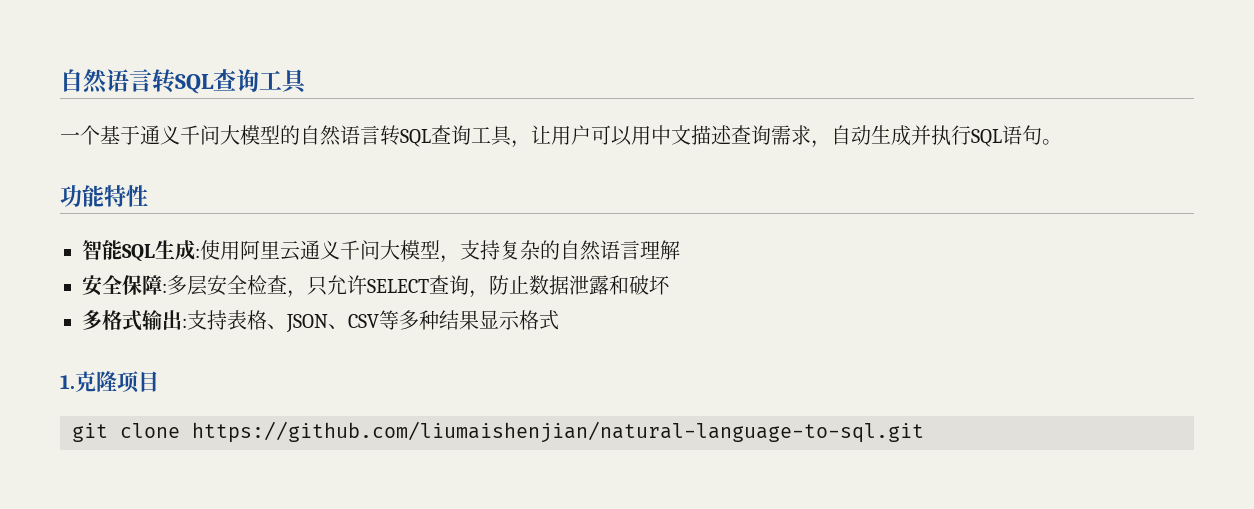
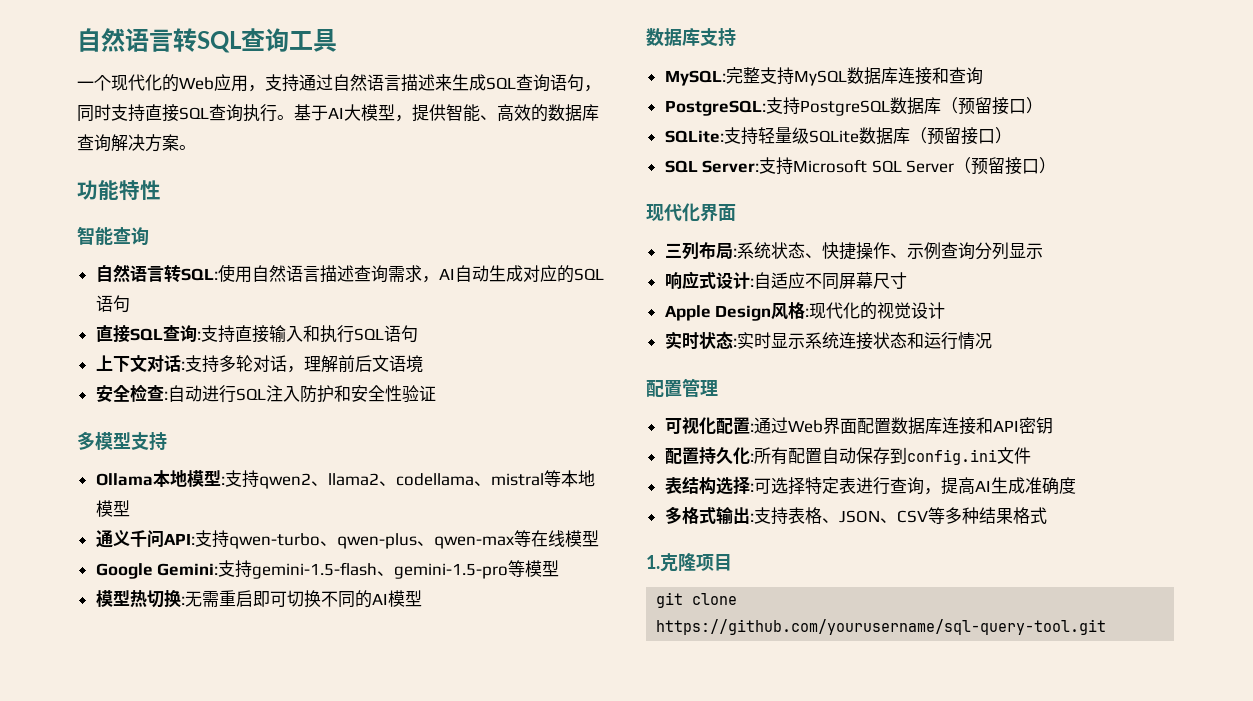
- 一个基于通义千问大模型的自然语言转SQL查询工具，让用户可以用中文描述查询需求，自动生成并执行SQL语句。
+ 一个现代化的Web应用，支持通过自然语言描述来生成SQL查询语句，同时支持直接SQL查询执行。基于AI大模型，提供智能、高效的数据库查询解决方案。
  功能特性
- 智能SQL生成:使用阿里云通义千问大模型，支持复杂的自然语言理解
- 安全保障:多层安全检查，只允许SELECT查询，防止数据泄露和破坏
+ 智能查询
+ 自然语言转SQL:使用自然语言描述查询需求，AI自动生成对应的SQL语句
+ 直接SQL查询:支持直接输入和执行SQL语句
+ 上下文对话:支持多轮对话，理解前后文语境
+ 安全检查:自动进行SQL注入防护和安全性验证
+ 多模型支持
+ Ollama本地模型:支持qwen2、llama2、codellama、mistral等本地模型
+ 通义千问API:支持qwen-turbo、qwen-plus、qwen-max等在线模型
+ Google Gemini:支持gemini-1.5-flash、gemini-1.5-pro等模型
+ 模型热切换:无需重启即可切换不同的AI模型
+ 数据库支持
+ MySQL:完整支持MySQL数据库连接和查询
+ PostgreSQL:支持PostgreSQL数据库（预留接口）
+ SQLite:支持轻量级SQLite数据库（预留接口）
+ SQL Server:支持Microsoft SQL Server（预留接口）
+ 现代化界面
+ 三列布局:系统状态、快捷操作、示例查询分列显示
+ 响应式设计:自适应不同屏幕尺寸
+ Apple Design风格:现代化的视觉设计
+ 实时状态:实时显示系统连接状态和运行情况
+ 配置管理
+ 可视化配置:通过Web界面配置数据库连接和API密钥
+ 配置持久化:所有配置自动保存到config.ini文件
+ 表结构选择:可选择特定表进行查询，提高AI生成准确度
- 多格式输出:支持表格、JSON、CSV等多种结果显示格式
+ 多格式输出:支持表格、JSON、CSV等多种结果格式
- git clone https://github.com/liumaishenjian/natural-language-to-sql.git
+ git clone https://github.com/yourusername/sql-query-tool.git

